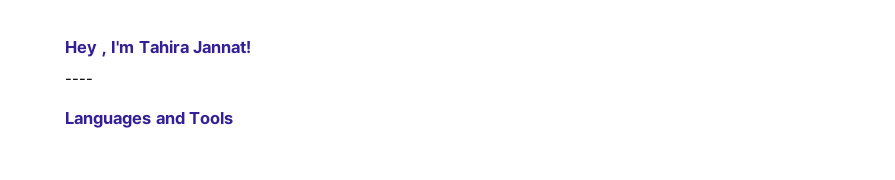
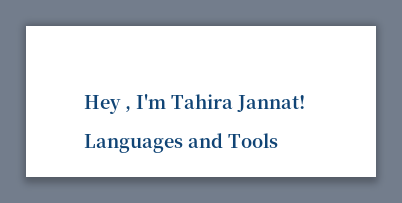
- ----

